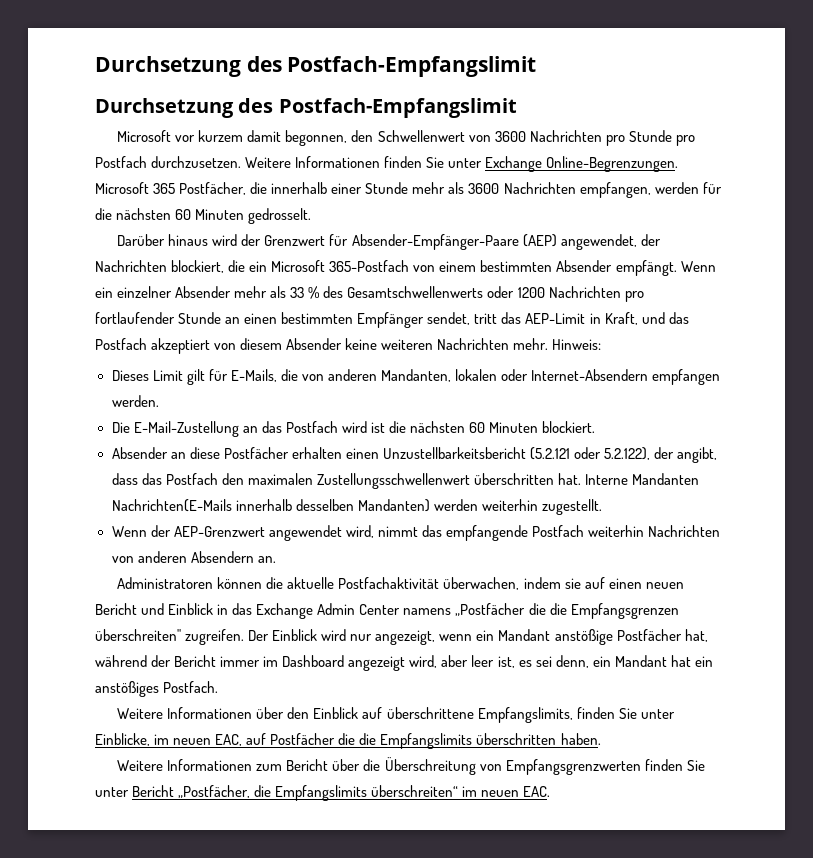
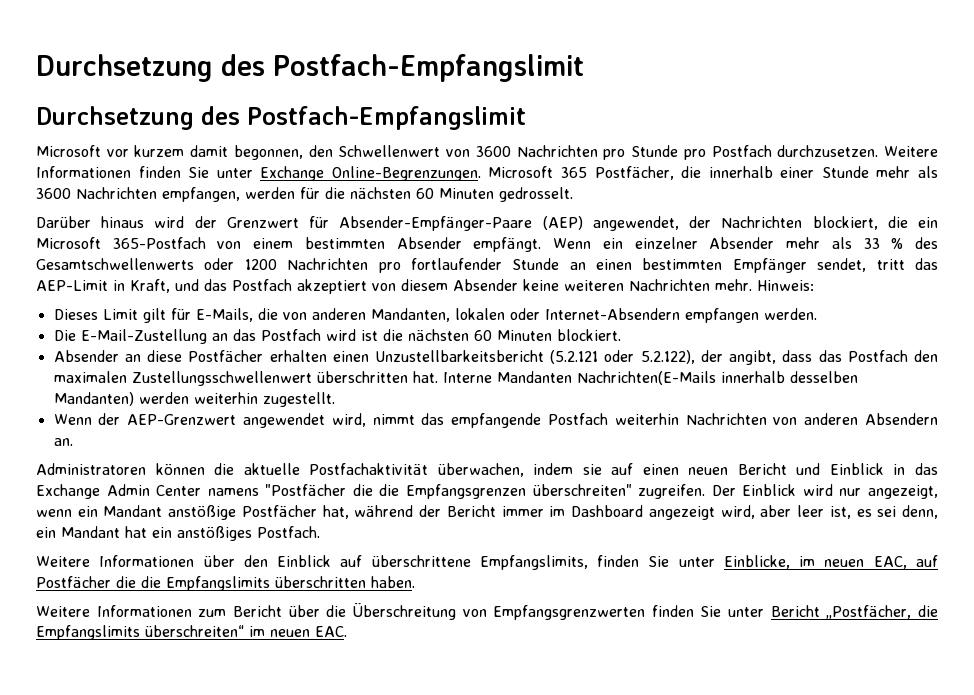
- Administratoren können die aktuelle Postfachaktivität überwachen, indem sie auf einen neuen Bericht und Einblick in das Exchange Admin Center namens „Postfächer die die Empfangsgrenzen überschreiten" zugreifen.
+ Administratoren können die aktuelle Postfachaktivität überwachen, indem sie auf einen neuen Bericht und Einblick in das Exchange Admin Center namens "Postfächer die die Empfangsgrenzen überschreiten" zugreifen.

